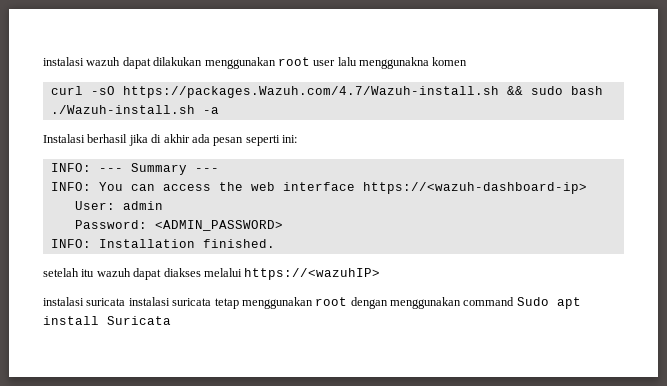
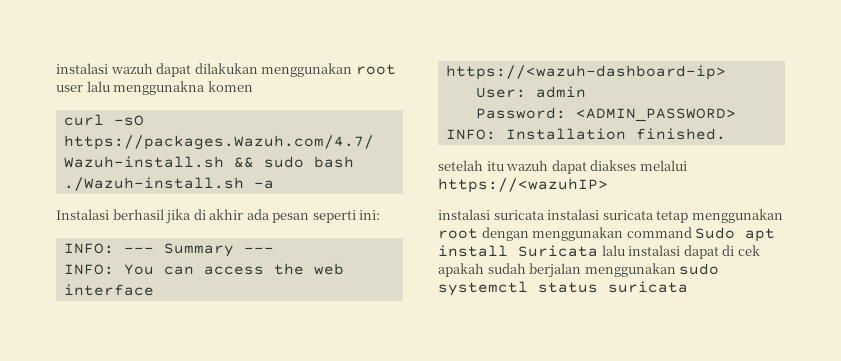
- instalasi suricata instalasi suricata tetap menggunakan root dengan menggunakan command Sudo apt install Suricata
+ instalasi suricata instalasi suricata tetap menggunakan root dengan menggunakan command Sudo apt install Suricata lalu instalasi dapat di cek apakah sudah berjalan menggunakan sudo systemctl status suricata

